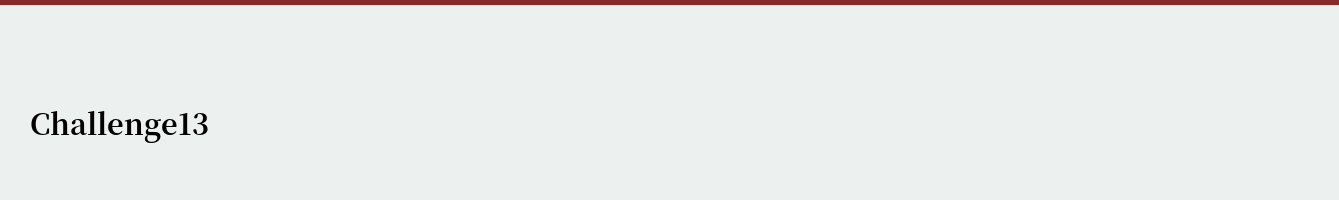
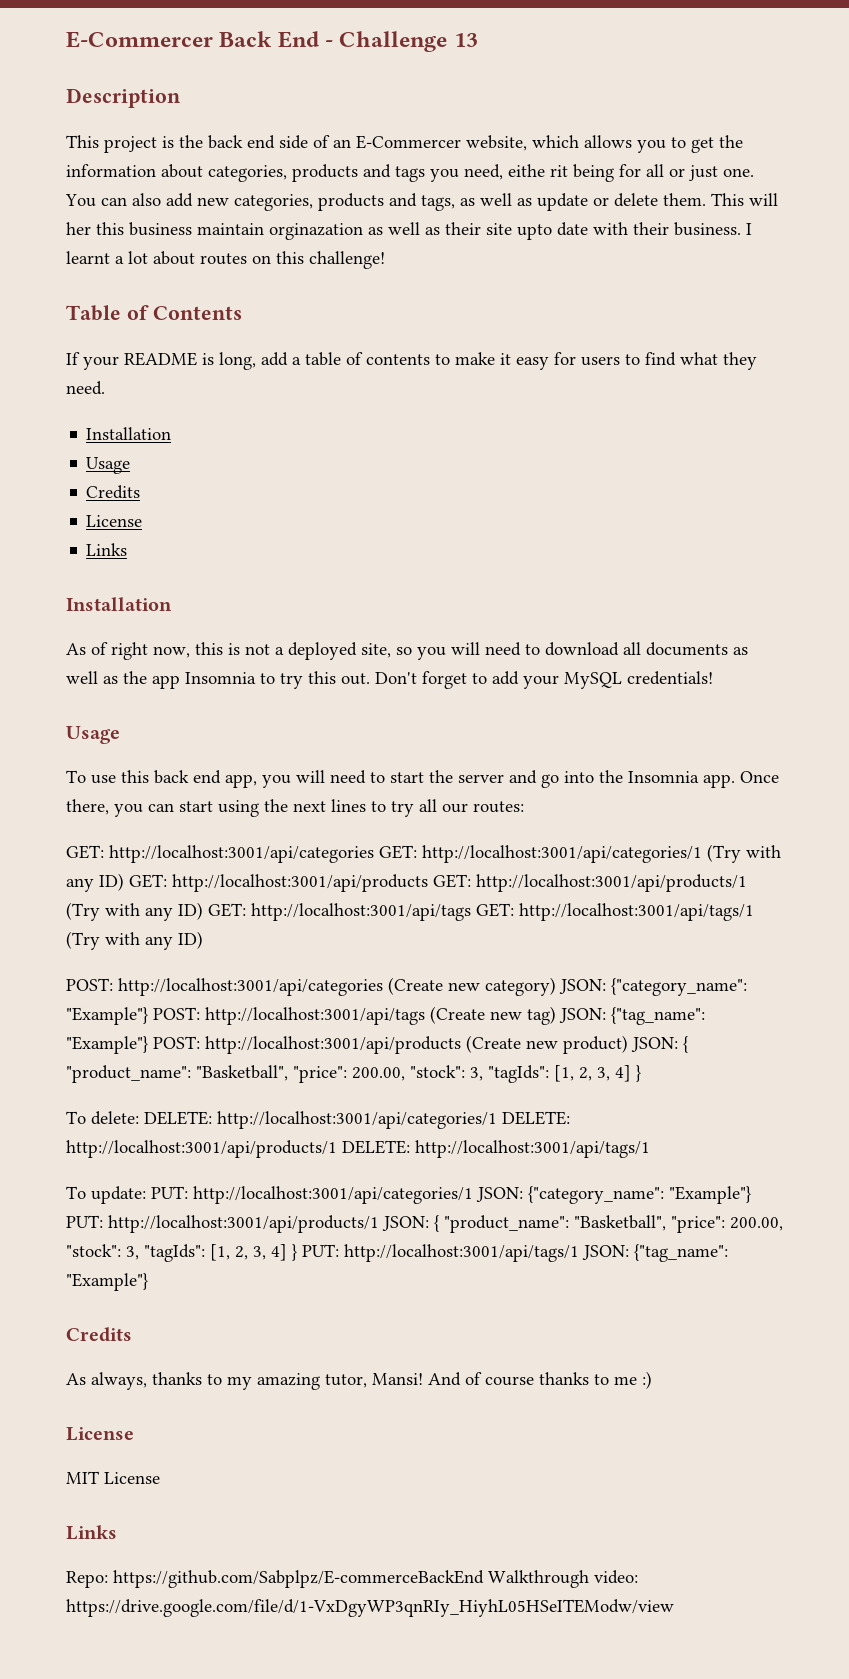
- Challenge13
+ E-Commercer Back End - Challenge 13
+ Description
+ This project is the back end side of an E-Commercer website, which allows you to get the information about categories, products and tags you need, eithe rit being for all or just one. You can also add new categories, products and tags, as well as update or delete them. This will her this business maintain orginazation as well as their site upto date with their business. I learnt a lot about routes on this challenge!
+ Table of Contents
+ If your README is long, add a table of contents to make it easy for users to find what they need.
+ Installation
+ Usage
+ Credits
+ License
+ Links
+ Installation
+ As of right now, this is not a deployed site, so you will need to download all documents as well as the app Insomnia to try this out. Don't forget to add your MySQL credentials!
+ Usage
+ To use this back end app, you will need to start the server and go into the Insomnia app. Once there, you can start using the next lines to try all our routes:
+ GET: http://localhost:3001/api/categories GET: http://localhost:3001/api/categories/1 (Try with any ID) GET: http://localhost:3001/api/products GET: http://localhost:3001/api/products/1 (Try with any ID) GET: http://localhost:3001/api/tags GET: http://localhost:3001/api/tags/1 (Try with any ID)
+ POST: http://localhost:3001/api/categories (Create new category) JSON: {"category_name": "Example"} POST: http://localhost:3001/api/tags (Create new tag) JSON: {"tag_name": "Example"} POST: http://localhost:3001/api/products (Create new product) JSON: { "product_name": "Basketball", "price": 200.00, "stock": 3, "tagIds": [1, 2, 3, 4] }
+ To delete: DELETE: http://localhost:3001/api/categories/1 DELETE: http://localhost:3001/api/products/1 DELETE: http://localhost:3001/api/tags/1
+ To update: PUT: http://localhost:3001/api/categories/1 JSON: {"category_name": "Example"} PUT: http://localhost:3001/api/products/1 JSON: { "product_name": "Basketball", "price": 200.00, "stock": 3, "tagIds": [1, 2, 3, 4] } PUT: http://localhost:3001/api/tags/1 JSON: {"tag_name": "Example"}
+ Credits
+ As always, thanks to my amazing tutor, Mansi! And of course thanks to me :)
+ License
+ MIT License
+ Links
+ Repo: https://github.com/Sabplpz/E-commerceBackEnd Walkthrough video: https://drive.google.com/file/d/1-VxDgyWP3qnRIy_HiyhL05HSeITEModw/view

